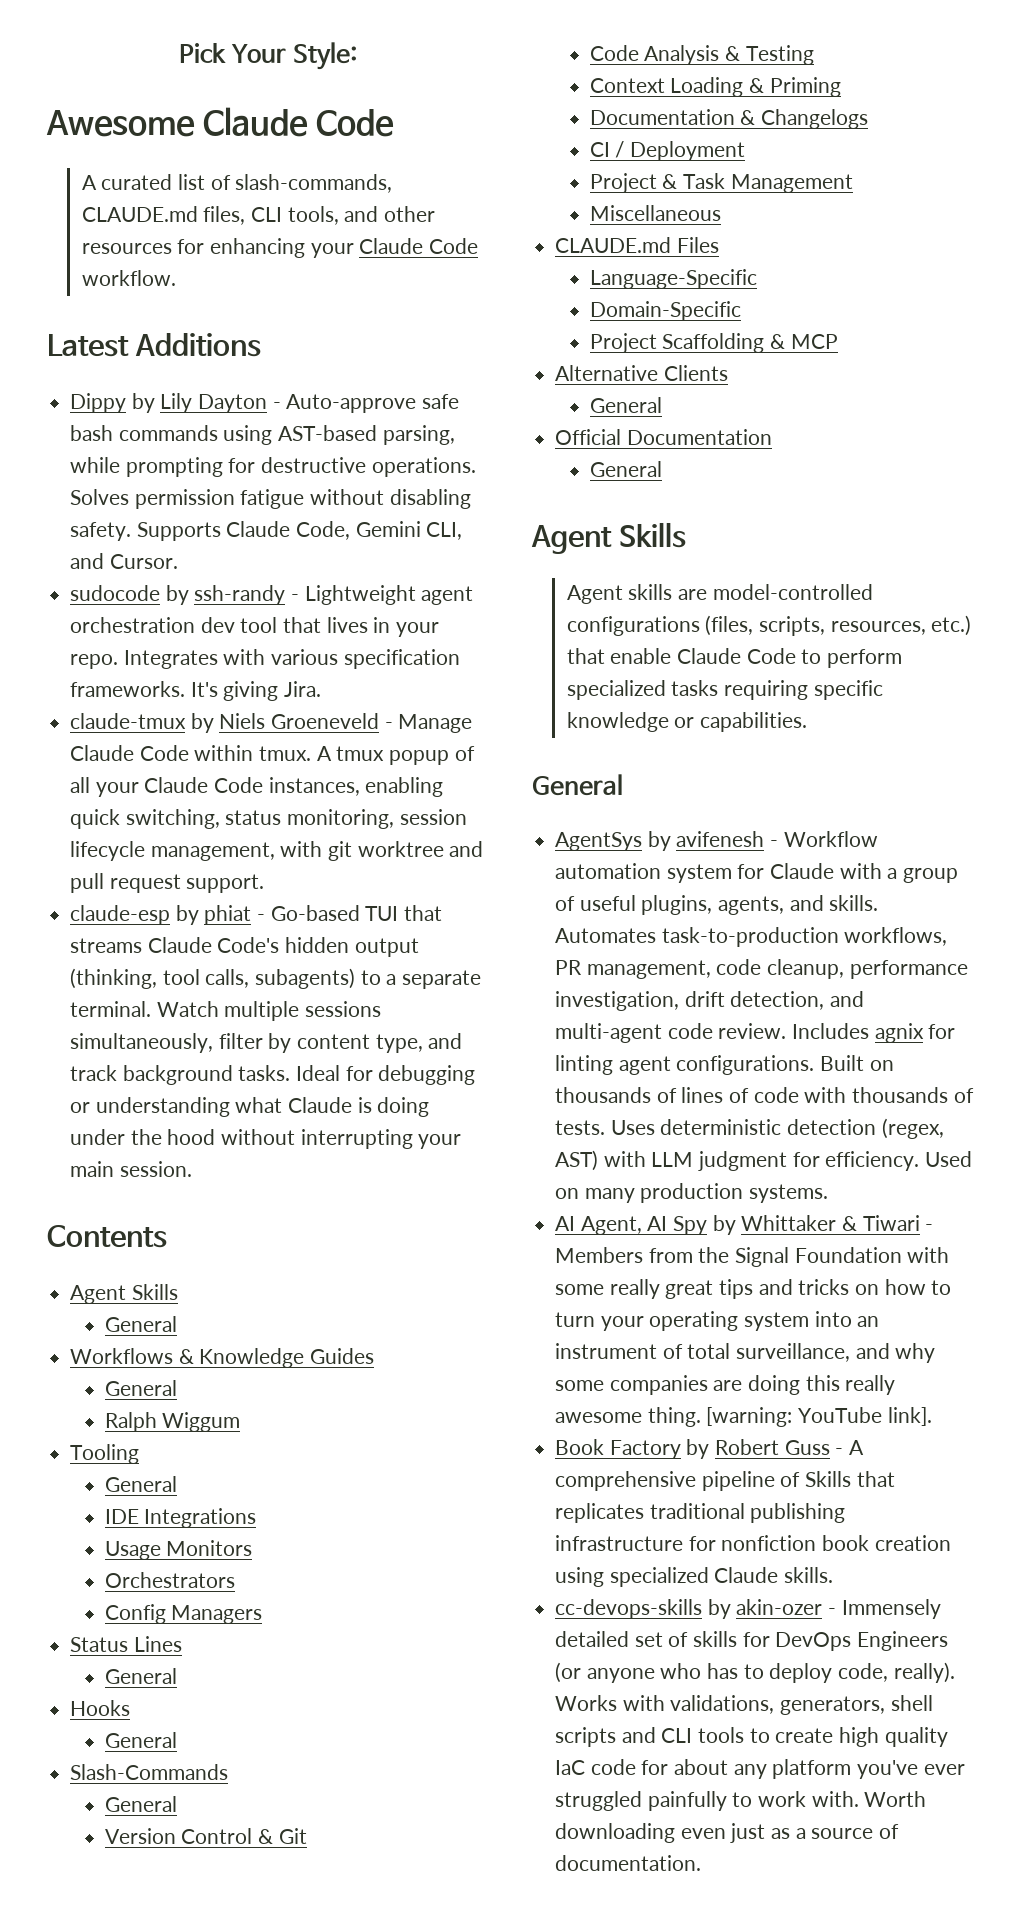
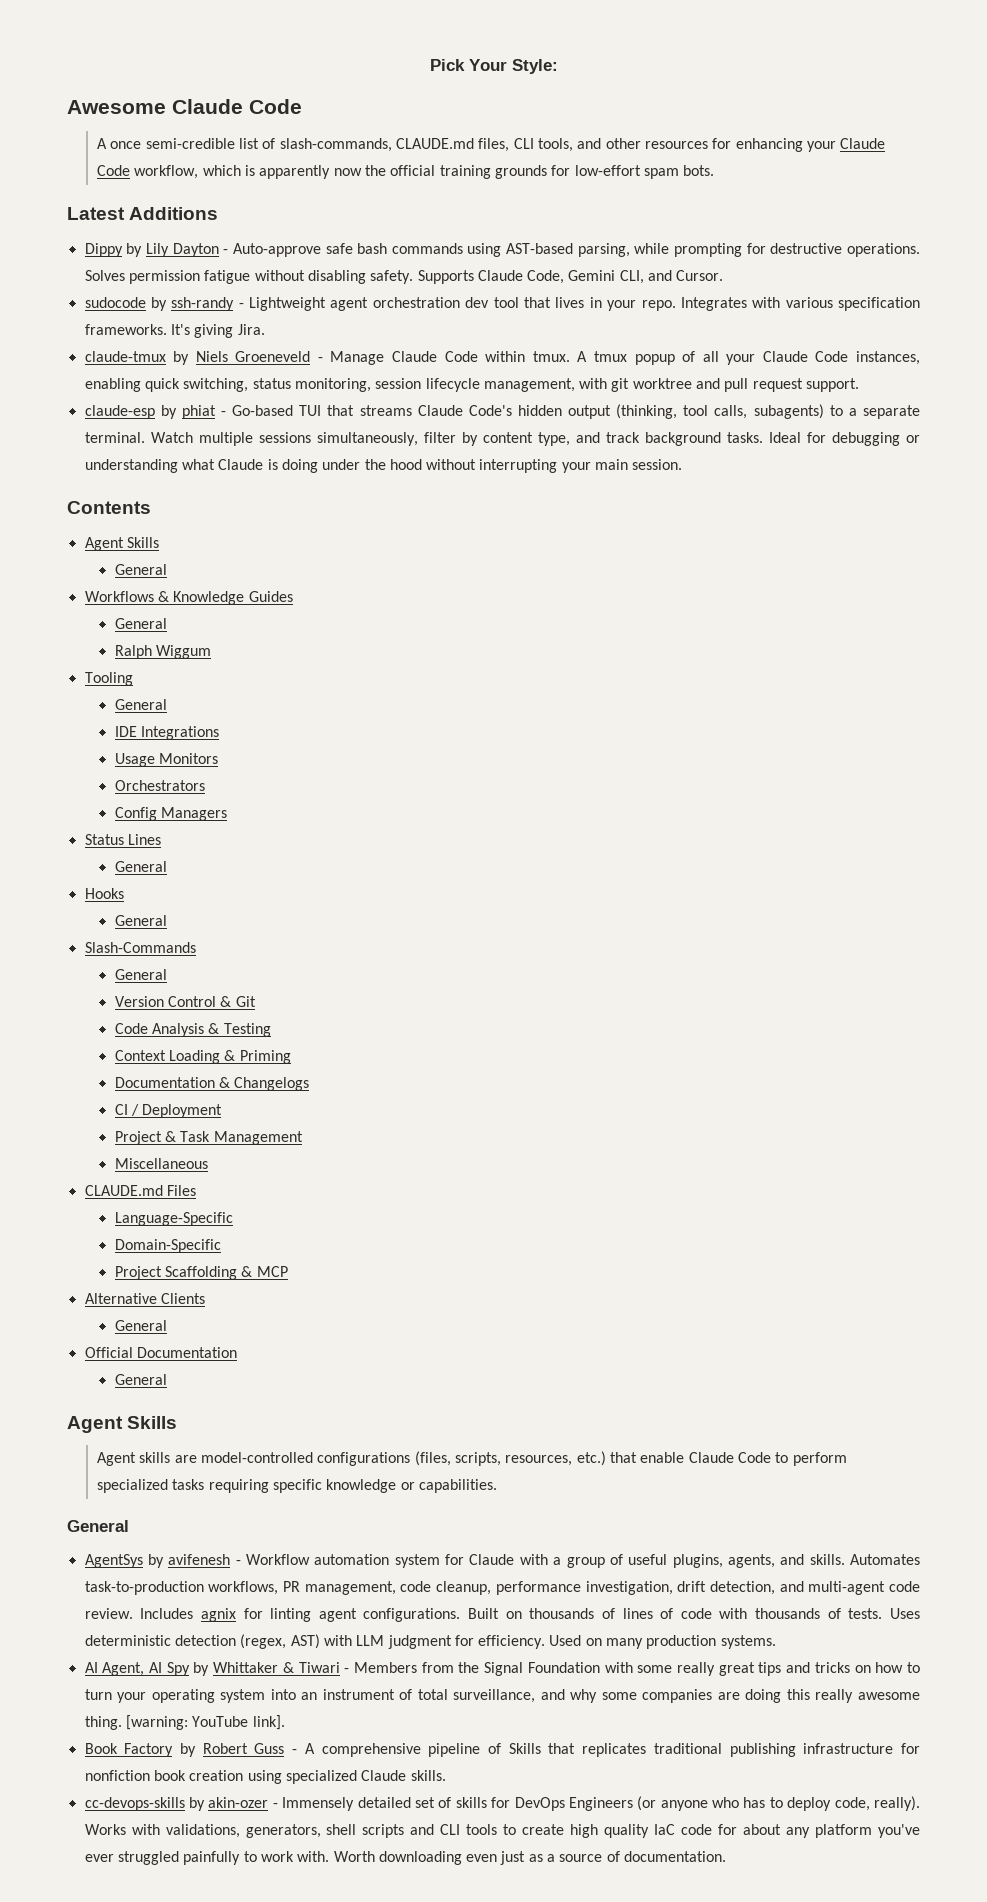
- A curated list of slash-commands, CLAUDE.md files, CLI tools, and other resources for enhancing your Claude Code workflow.
+ A once semi-credible list of slash-commands, CLAUDE.md files, CLI tools, and other resources for enhancing your Claude Code workflow, which is apparently now the official training grounds for low-effort spam bots.

